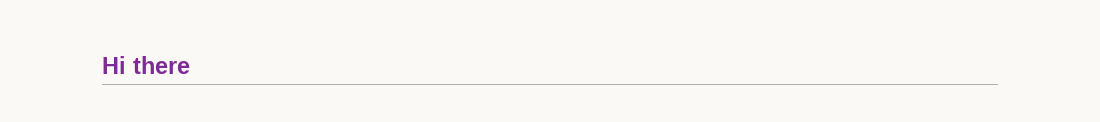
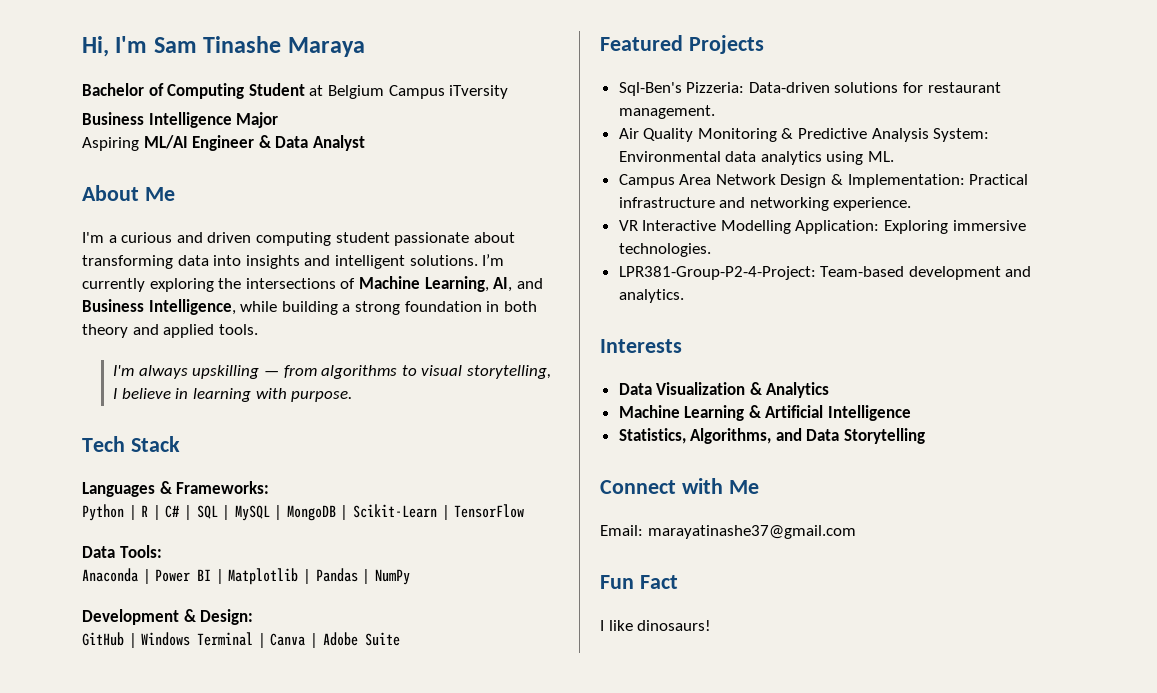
- Hi there
+ Hi, I'm Sam Tinashe Maraya
+ Bachelor of Computing Student at Belgium Campus iTversity
+ Business Intelligence Major
+ Aspiring ML/AI Engineer & Data Analyst
+ About Me
+ I'm a curious and driven computing student passionate about transforming data into insights and intelligent solutions. I’m currently exploring the intersections of Machine Learning, AI, and Business Intelligence, while building a strong foundation in both theory and applied tools.
+ I'm always upskilling — from algorithms to visual storytelling, I believe in learning with purpose.
+ Tech Stack
+ Languages & Frameworks:
+ Python | R | C# | SQL | MySQL | MongoDB | Scikit-Learn | TensorFlow
+ Data Tools:
+ Anaconda | Power BI | Matplotlib | Pandas | NumPy
+ Development & Design:
+ GitHub | Windows Terminal | Canva | Adobe Suite
+ Featured Projects
+ Sql-Ben's Pizzeria: Data-driven solutions for restaurant management.
+ Air Quality Monitoring & Predictive Analysis System: Environmental data analytics using ML.
+ Campus Area Network Design & Implementation: Practical infrastructure and networking experience.
+ VR Interactive Modelling Application: Exploring immersive technologies.
+ LPR381-Group-P2-4-Project: Team-based development and analytics.
+ Interests
+ Data Visualization & Analytics
+ Machine Learning & Artificial Intelligence
+ Statistics, Algorithms, and Data Storytelling
+ Connect with Me
+ Email: marayatinashe37@gmail.com
+ Fun Fact
+ I like dinosaurs!

